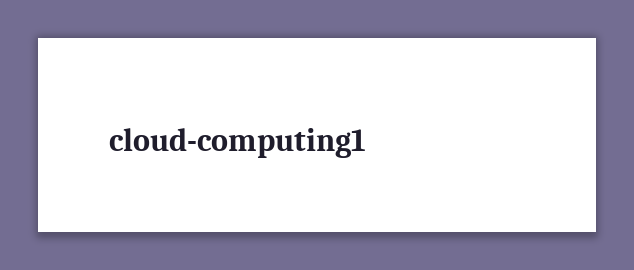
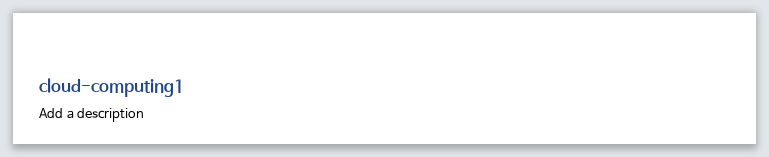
+ Add a description

